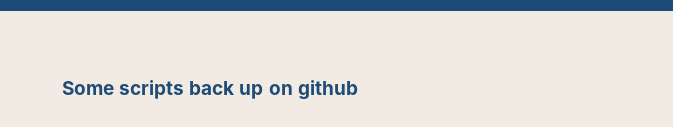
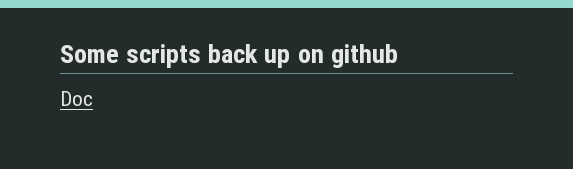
+ Doc

